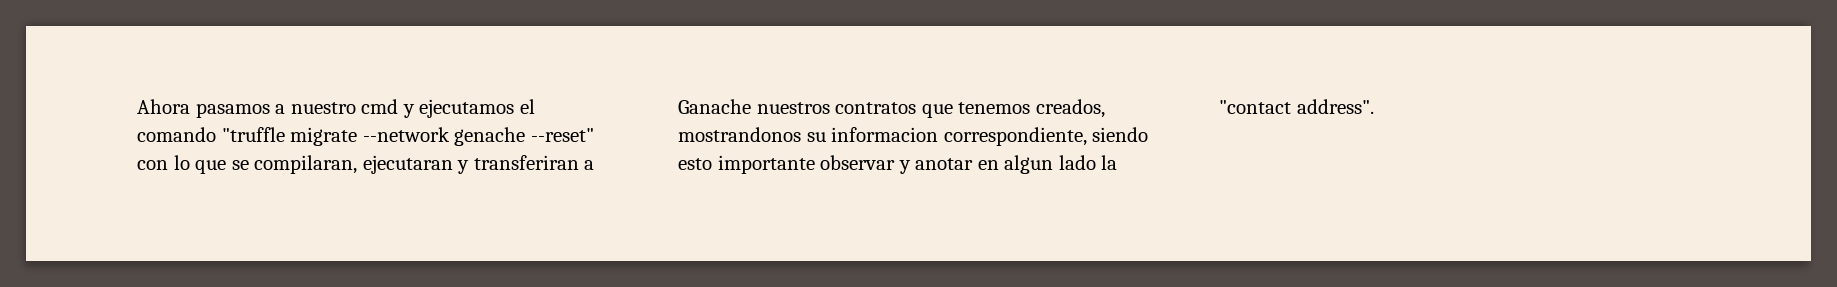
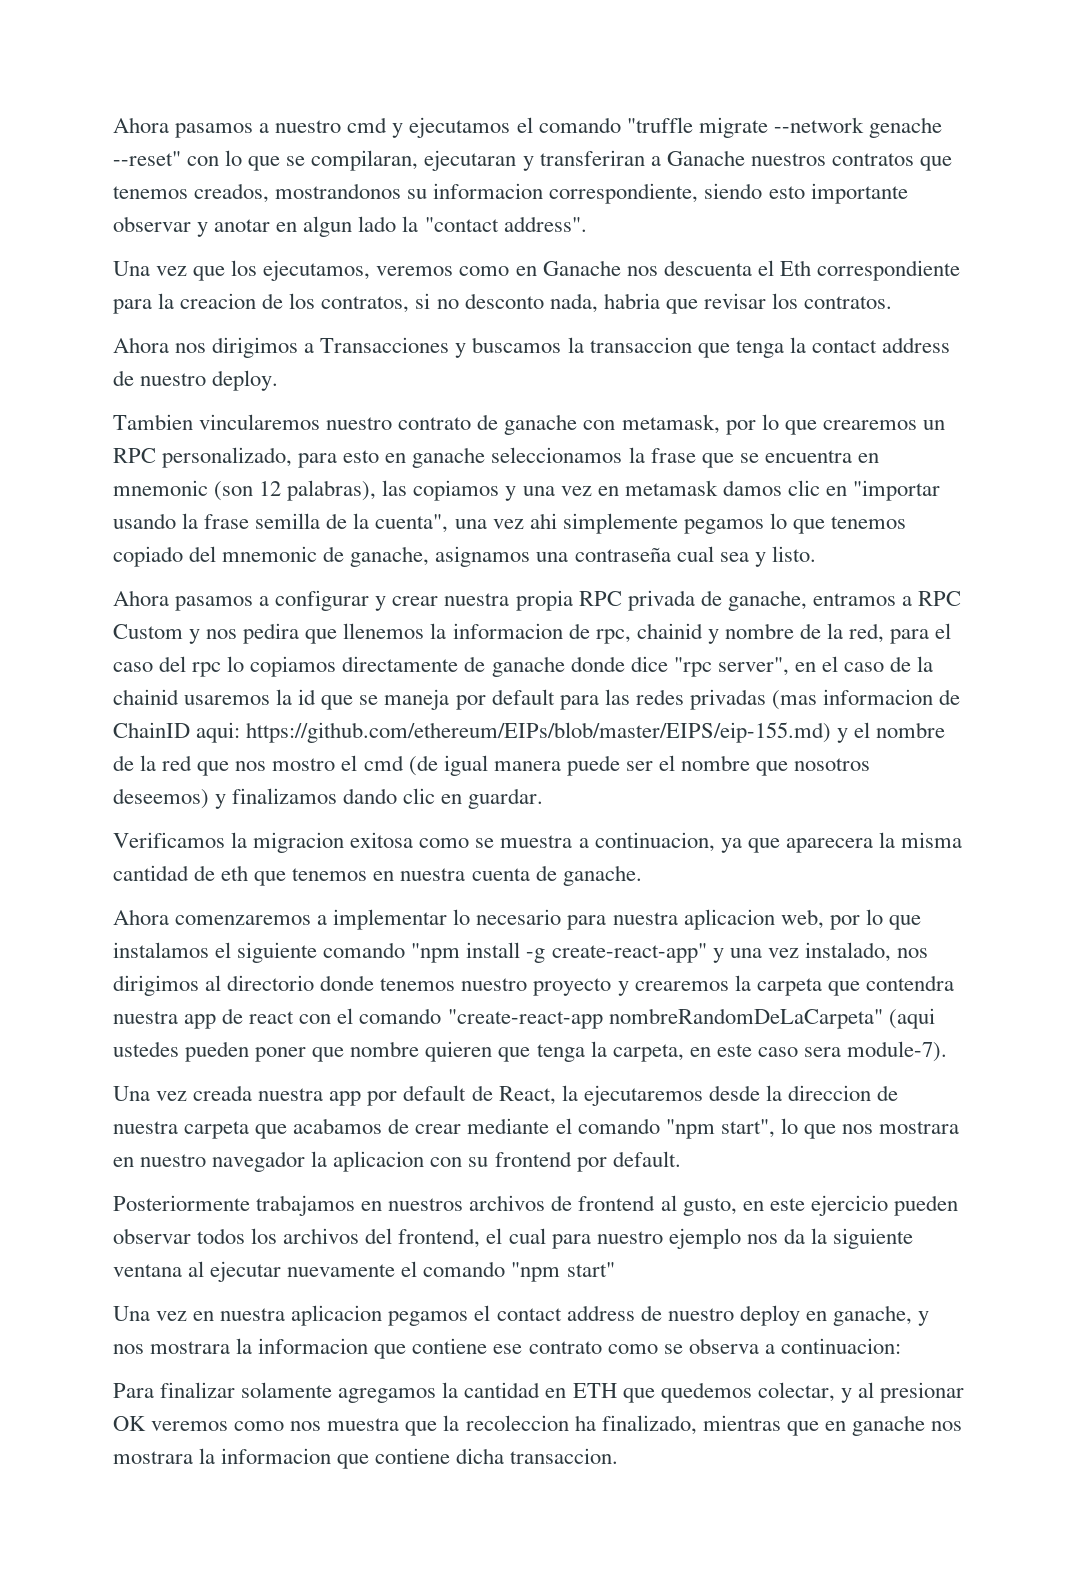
+ Una vez que los ejecutamos, veremos como en Ganache nos descuenta el Eth correspondiente para la creacion de los contratos, si no desconto nada, habria que revisar los contratos.
+ Ahora nos dirigimos a Transacciones y buscamos la transaccion que tenga la contact address de nuestro deploy.
+ Tambien vincularemos nuestro contrato de ganache con metamask, por lo que crearemos un RPC personalizado, para esto en ganache seleccionamos la frase que se encuentra en mnemonic (son 12 palabras), las copiamos y una vez en metamask damos clic en "importar usando la frase semilla de la cuenta", una vez ahi simplemente pegamos lo que tenemos copiado del mnemonic de ganache, asignamos una contraseña cual sea y listo.
+ Ahora pasamos a configurar y crear nuestra propia RPC privada de ganache, entramos a RPC Custom y nos pedira que llenemos la informacion de rpc, chainid y nombre de la red, para el caso del rpc lo copiamos directamente de ganache donde dice "rpc server", en el caso de la chainid usaremos la id que se maneja por default para las redes privadas (mas informacion de ChainID aqui: https://github.com/ethereum/EIPs/blob/master/EIPS/eip-155.md) y el nombre de la red que nos mostro el cmd (de igual manera puede ser el nombre que nosotros deseemos) y finalizamos dando clic en guardar.
+ Verificamos la migracion exitosa como se muestra a continuacion, ya que aparecera la misma cantidad de eth que tenemos en nuestra cuenta de ganache.
+ Ahora comenzaremos a implementar lo necesario para nuestra aplicacion web, por lo que instalamos el siguiente comando "npm install -g create-react-app" y una vez instalado, nos dirigimos al directorio donde tenemos nuestro proyecto y crearemos la carpeta que contendra nuestra app de react con el comando "create-react-app nombreRandomDeLaCarpeta" (aqui ustedes pueden poner que nombre quieren que tenga la carpeta, en este caso sera module-7).
+ Una vez creada nuestra app por default de React, la ejecutaremos desde la direccion de nuestra carpeta que acabamos de crear mediante el comando "npm start", lo que nos mostrara en nuestro navegador la aplicacion con su frontend por default.
+ Posteriormente trabajamos en nuestros archivos de frontend al gusto, en este ejercicio pueden observar todos los archivos del frontend, el cual para nuestro ejemplo nos da la siguiente ventana al ejecutar nuevamente el comando "npm start"
+ Una vez en nuestra aplicacion pegamos el contact address de nuestro deploy en ganache, y nos mostrara la informacion que contiene ese contrato como se observa a continuacion:
+ Para finalizar solamente agregamos la cantidad en ETH que quedemos colectar, y al presionar OK veremos como nos muestra que la recoleccion ha finalizado, mientras que en ganache nos mostrara la informacion que contiene dicha transaccion.

